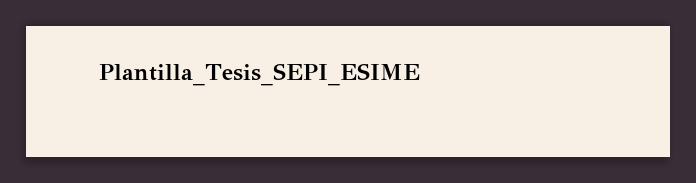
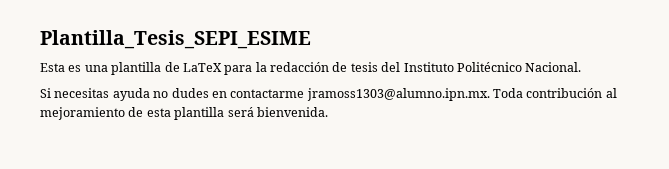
+ Esta es una plantilla de LaTeX para la redacción de tesis del Instituto Politécnico Nacional.
+ Si necesitas ayuda no dudes en contactarme jramoss1303@alumno.ipn.mx. Toda contribución al mejoramiento de esta plantilla será bienvenida.

